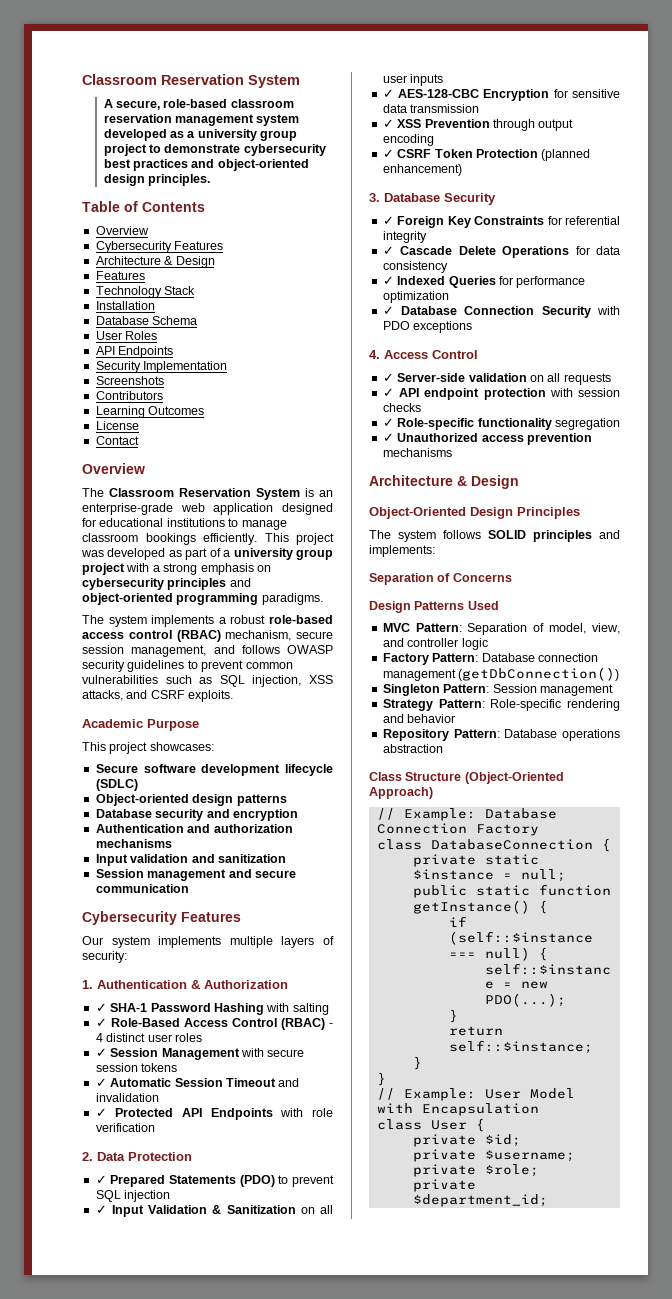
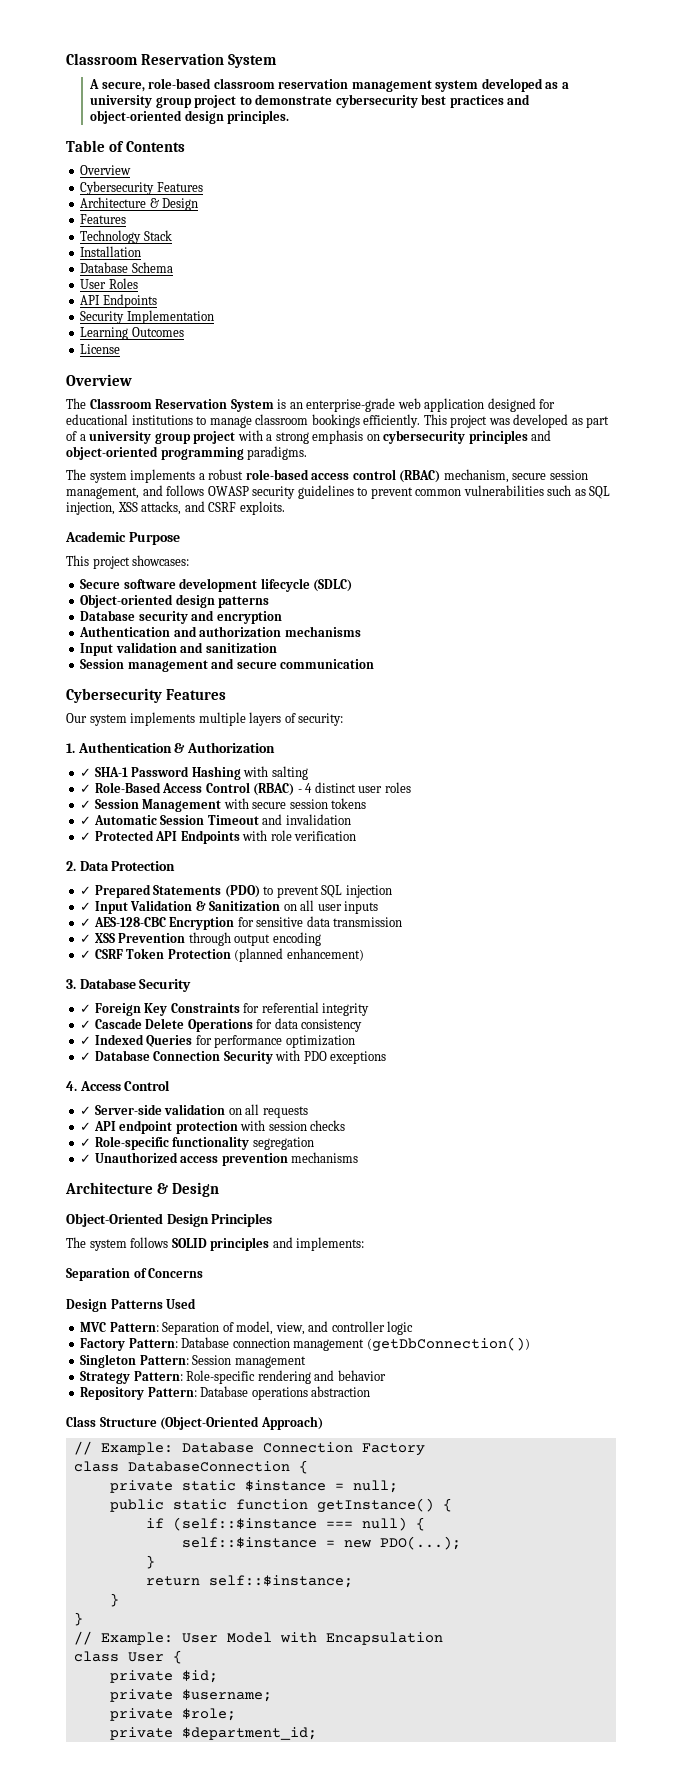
- Screenshots
- Contributors
- Contact

